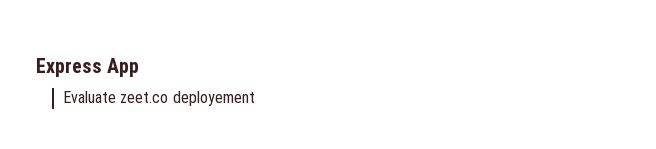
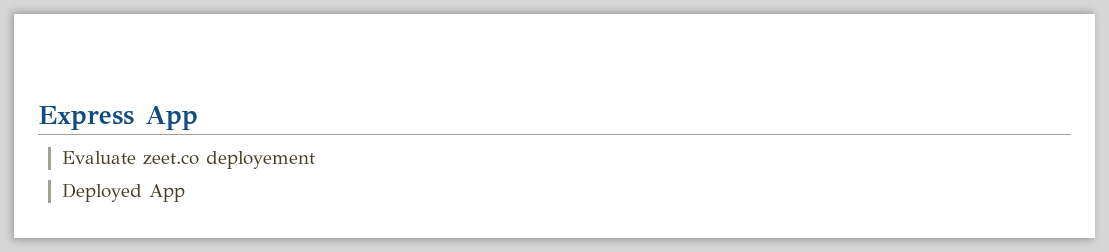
+ Deployed App

